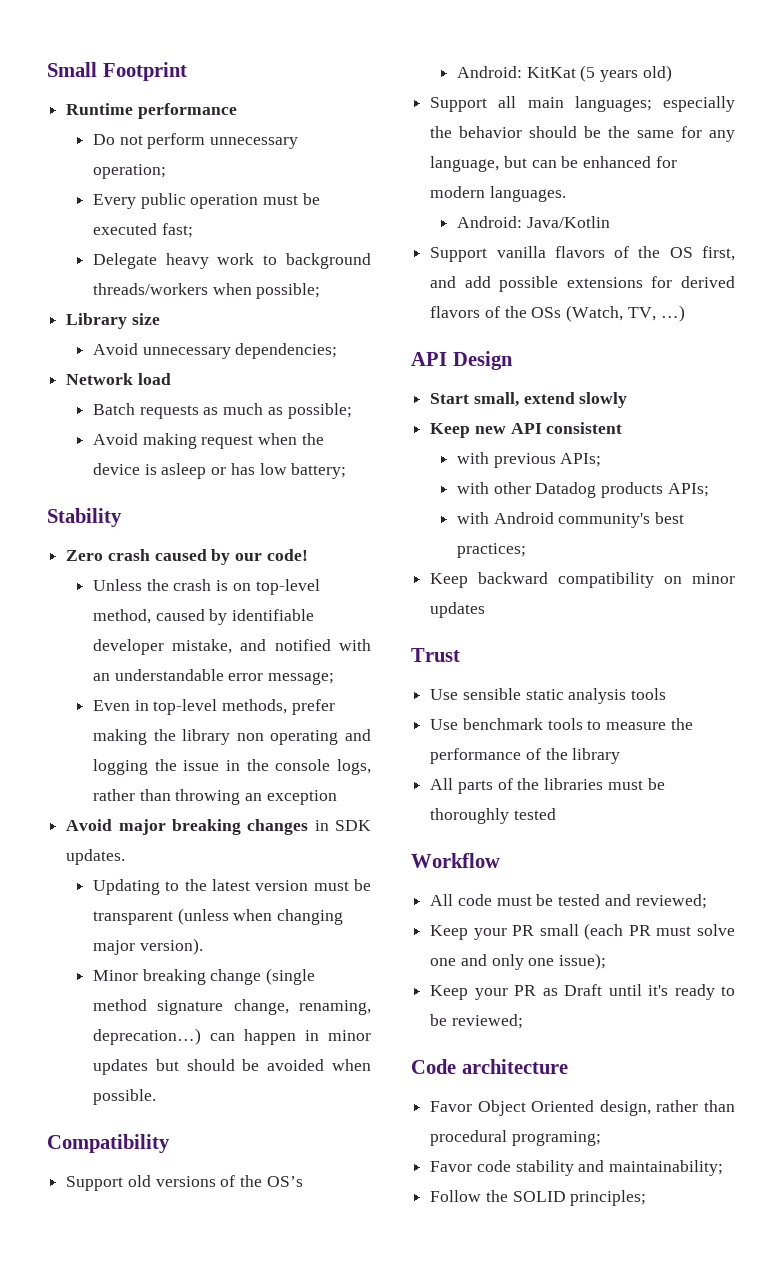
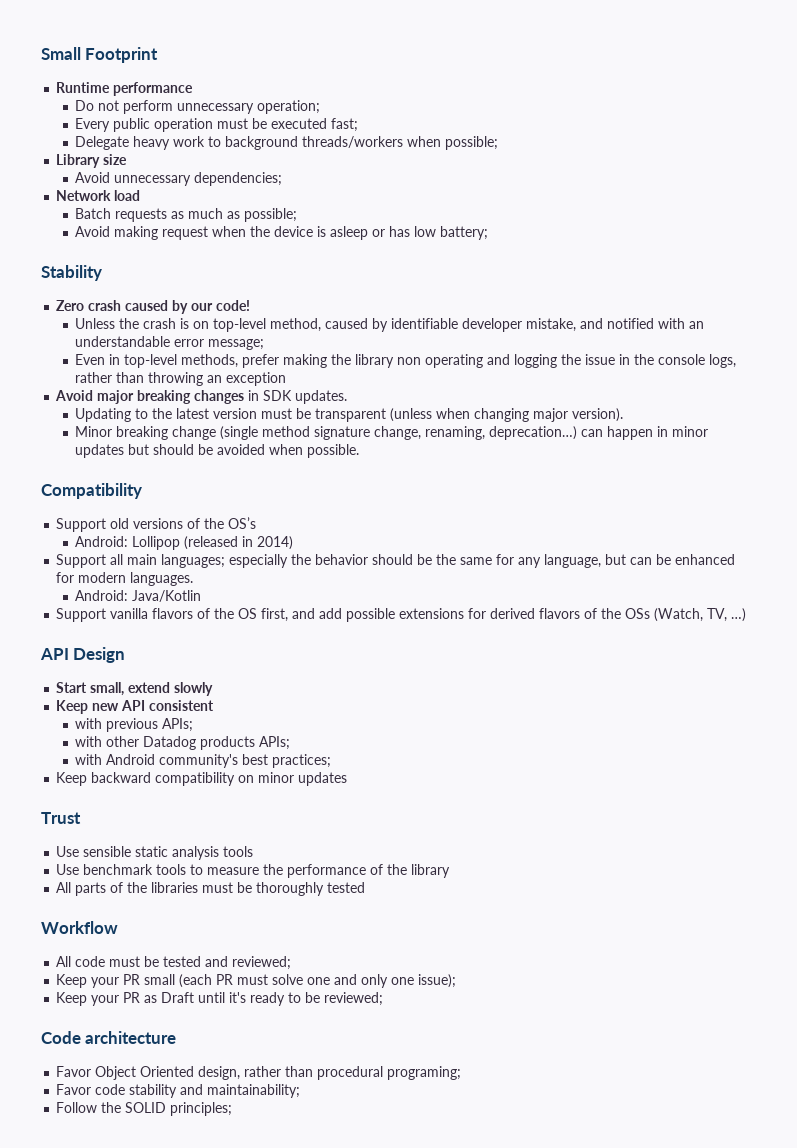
- Android: KitKat (5 years old)
+ Android: Lollipop (released in 2014)

